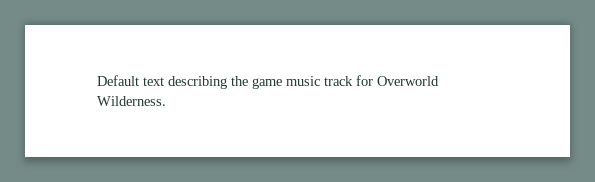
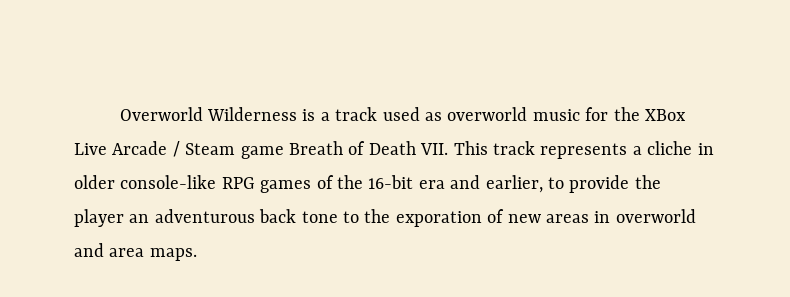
- Default text describing the game music track for Overworld Wilderness.
+ Overworld Wilderness is a track used as overworld music for the XBox Live Arcade / Steam game Breath of Death VII. This track represents a cliche in older console-like RPG games of the 16-bit era and earlier, to provide the player an adventurous back tone to the exporation of new areas in overworld and area maps.

